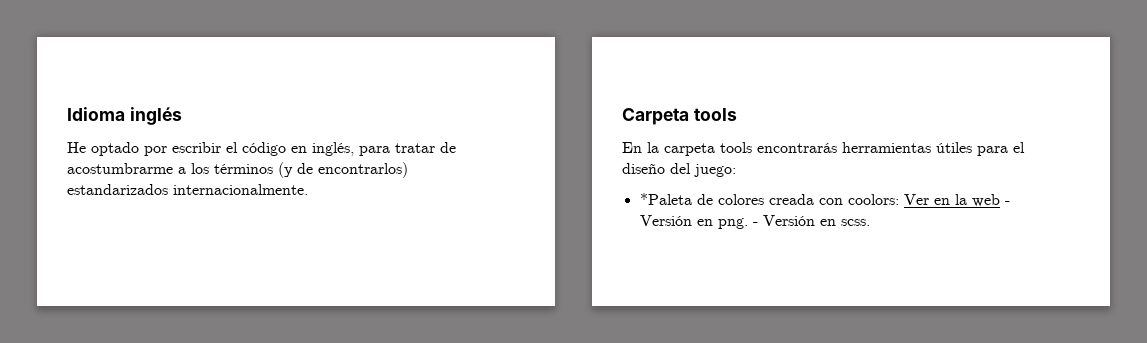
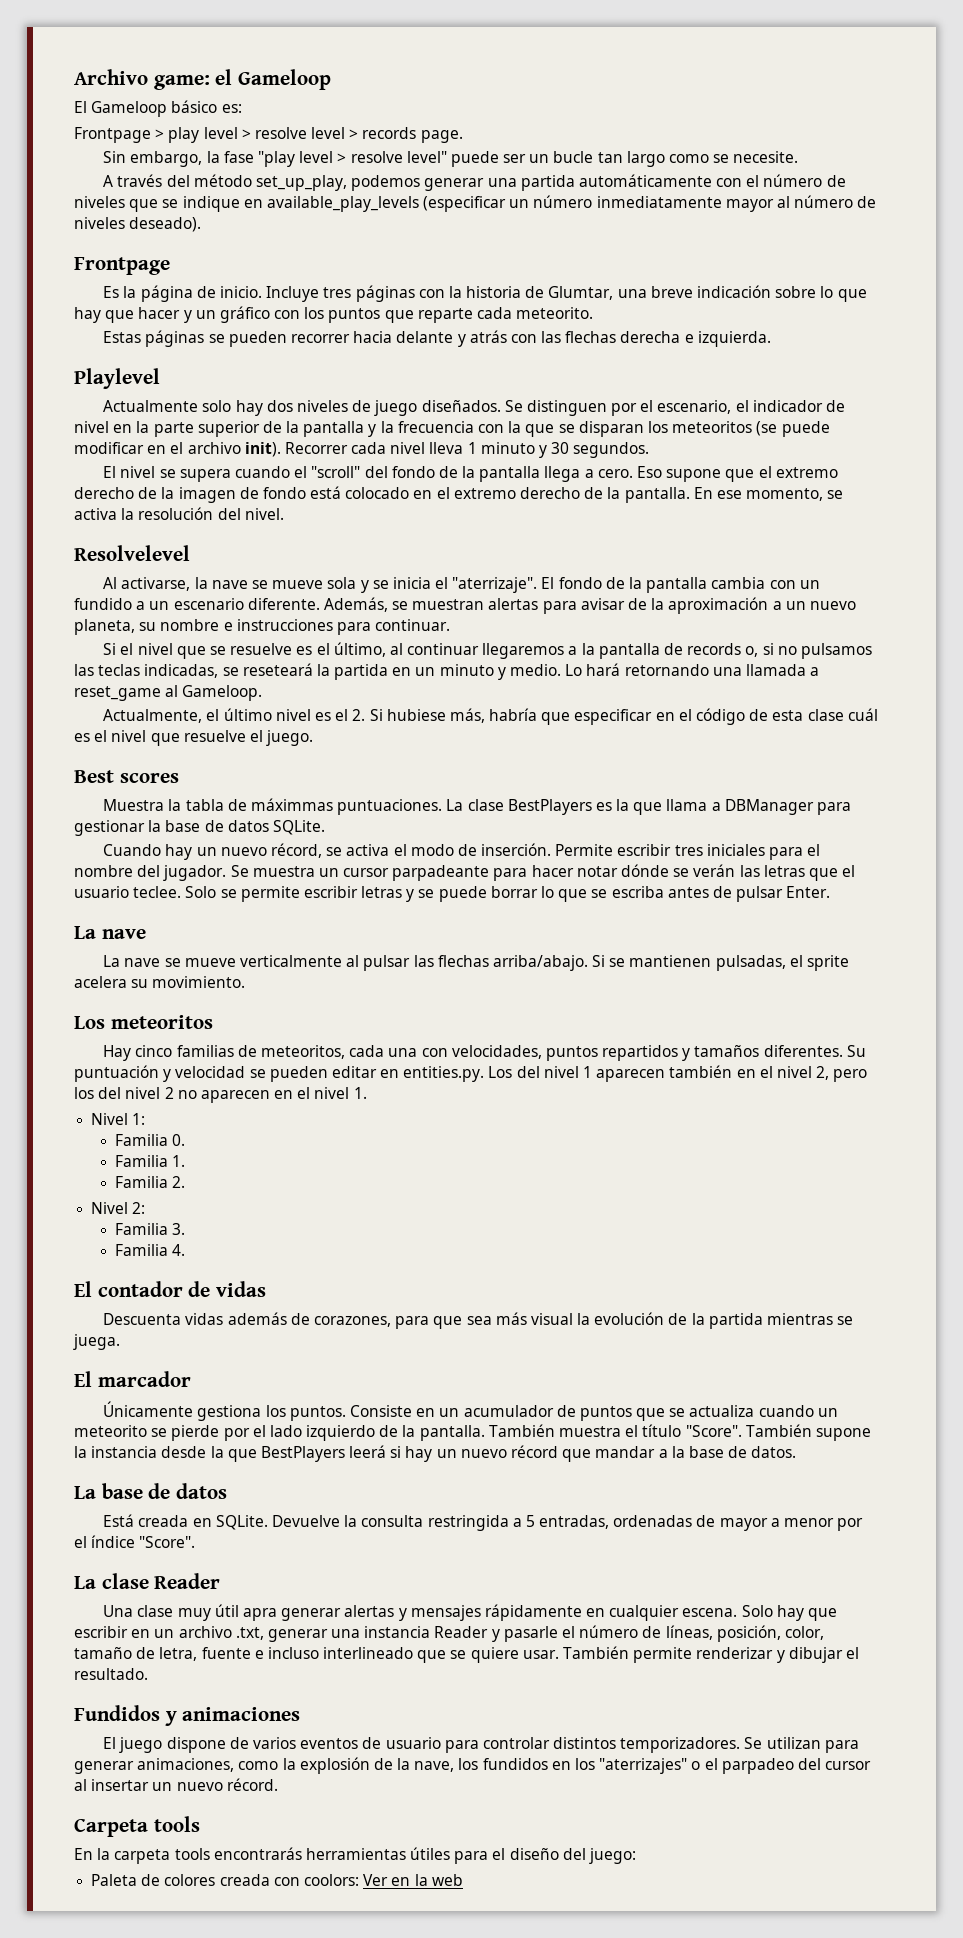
- Idioma inglés
- He optado por escribir el código en inglés, para tratar de acostumbrarme a los términos (y de encontrarlos) estandarizados internacionalmente.
+ Archivo game: el Gameloop
+ El Gameloop básico es:
+ Frontpage > play level > resolve level > records page.
+ Sin embargo, la fase "play level > resolve level" puede ser un bucle tan largo como se necesite.
+ A través del método set_up_play, podemos generar una partida automáticamente con el número de niveles que se indique en available_play_levels (especificar un número inmediatamente mayor al número de niveles deseado).
+ Frontpage
+ Es la página de inicio. Incluye tres páginas con la historia de Glumtar, una breve indicación sobre lo que hay que hacer y un gráfico con los puntos que reparte cada meteorito.
+ Estas páginas se pueden recorrer hacia delante y atrás con las flechas derecha e izquierda.
+ Playlevel
+ Actualmente solo hay dos niveles de juego diseñados. Se distinguen por el escenario, el indicador de nivel en la parte superior de la pantalla y la frecuencia con la que se disparan los meteoritos (se puede modificar en el archivo init). Recorrer cada nivel lleva 1 minuto y 30 segundos.
+ El nivel se supera cuando el "scroll" del fondo de la pantalla llega a cero. Eso supone que el extremo derecho de la imagen de fondo está colocado en el extremo derecho de la pantalla. En ese momento, se activa la resolución del nivel.
+ Resolvelevel
+ Al activarse, la nave se mueve sola y se inicia el "aterrizaje". El fondo de la pantalla cambia con un fundido a un escenario diferente. Además, se muestran alertas para avisar de la aproximación a un nuevo planeta, su nombre e instrucciones para continuar.
+ Si el nivel que se resuelve es el último, al continuar llegaremos a la pantalla de records o, si no pulsamos las teclas indicadas, se reseteará la partida en un minuto y medio. Lo hará retornando una llamada a reset_game al Gameloop.
+ Actualmente, el último nivel es el 2. Si hubiese más, habría que especificar en el código de esta clase cuál es el nivel que resuelve el juego.
+ Best scores
+ Muestra la tabla de máximmas puntuaciones. La clase BestPlayers es la que llama a DBManager para gestionar la base de datos SQLite.
+ Cuando hay un nuevo récord, se activa el modo de inserción. Permite escribir tres iniciales para el nombre del jugador. Se muestra un cursor parpadeante para hacer notar dónde se verán las letras que el usuario teclee. Solo se permite escribir letras y se puede borrar lo que se escriba antes de pulsar Enter.
+ La nave
+ La nave se mueve verticalmente al pulsar las flechas arriba/abajo. Si se mantienen pulsadas, el sprite acelera su movimiento.
+ Los meteoritos
+ Hay cinco familias de meteoritos, cada una con velocidades, puntos repartidos y tamaños diferentes. Su puntuación y velocidad se pueden editar en entities.py. Los del nivel 1 aparecen también en el nivel 2, pero los del nivel 2 no aparecen en el nivel 1.
+ Nivel 1:
+ Familia 0.
+ Familia 1.
+ Familia 2.
+ Nivel 2:
+ Familia 3.
+ Familia 4.
+ El contador de vidas
+ Descuenta vidas además de corazones, para que sea más visual la evolución de la partida mientras se juega.
+ El marcador
+ Únicamente gestiona los puntos. Consiste en un acumulador de puntos que se actualiza cuando un meteorito se pierde por el lado izquierdo de la pantalla. También muestra el título "Score". También supone la instancia desde la que BestPlayers leerá si hay un nuevo récord que mandar a la base de datos.
+ La base de datos
+ Está creada en SQLite. Devuelve la consulta restringida a 5 entradas, ordenadas de mayor a menor por el índice "Score".
+ La clase Reader
+ Una clase muy útil apra generar alertas y mensajes rápidamente en cualquier escena. Solo hay que escribir en un archivo .txt, generar una instancia Reader y pasarle el número de líneas, posición, color, tamaño de letra, fuente e incluso interlineado que se quiere usar. También permite renderizar y dibujar el resultado.
+ Fundidos y animaciones
+ El juego dispone de varios eventos de usuario para controlar distintos temporizadores. Se utilizan para generar animaciones, como la explosión de la nave, los fundidos en los "aterrizajes" o el parpadeo del cursor al insertar un nuevo récord.
- *Paleta de colores creada con coolors: Ver en la web - Versión en png. - Versión en scss.
+ Paleta de colores creada con coolors: Ver en la web

